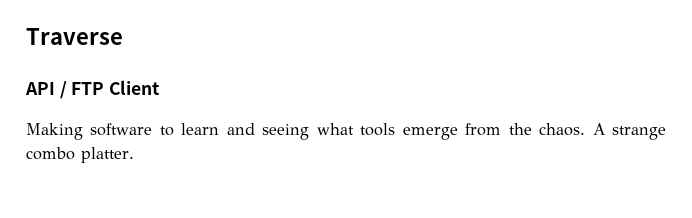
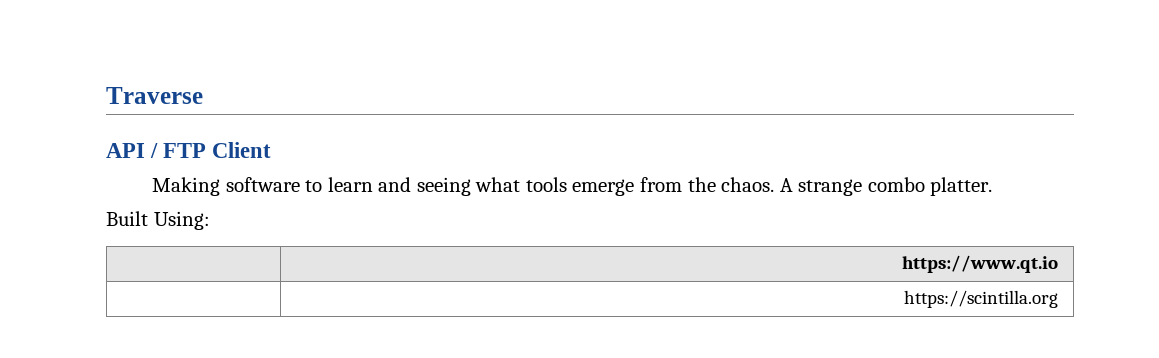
+ Built Using:
+ | https://www.qt.io
+ | https://scintilla.org

